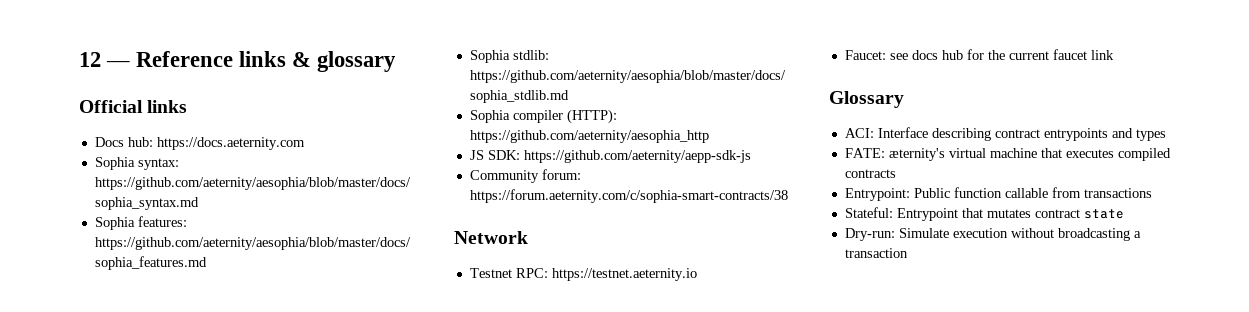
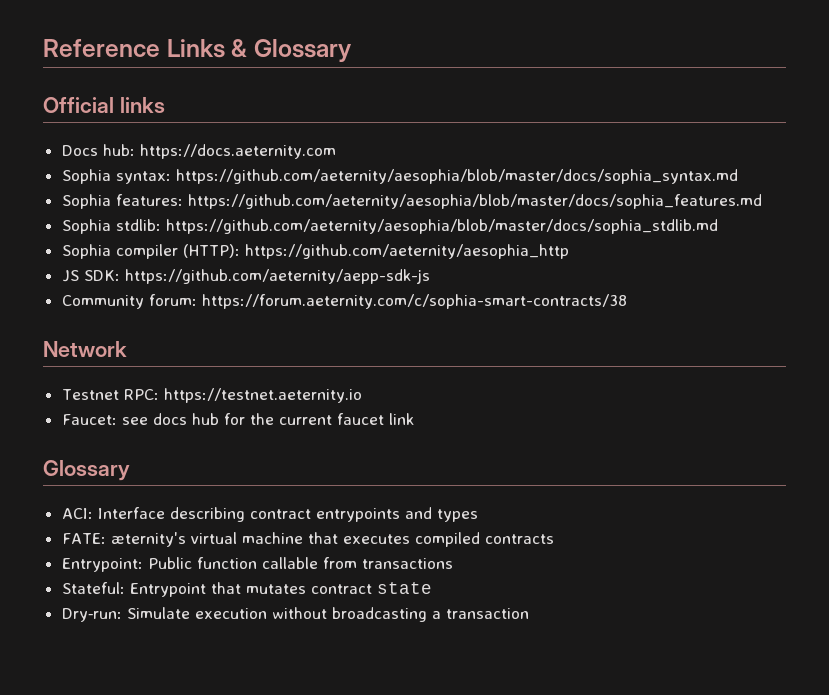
- 12 — Reference links & glossary
+ Reference Links & Glossary

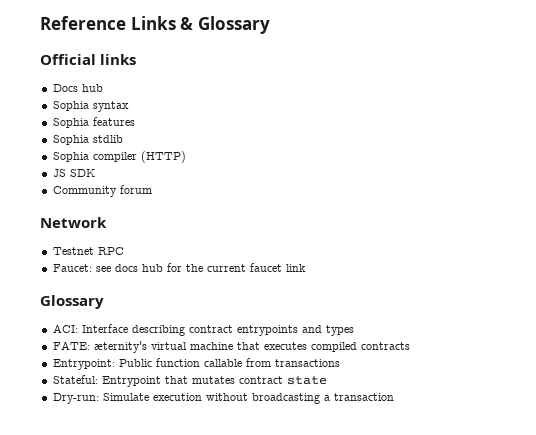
- Docs hub: https://docs.aeternity.com
- Sophia syntax: https://github.com/aeternity/aesophia/blob/master/docs/sophia_syntax.md
- Sophia features: https://github.com/aeternity/aesophia/blob/master/docs/sophia_features.md
- Sophia stdlib: https://github.com/aeternity/aesophia/blob/master/docs/sophia_stdlib.md
+ Docs hub
+ Sophia syntax
+ Sophia features
+ Sophia stdlib
- Sophia compiler (HTTP): https://github.com/aeternity/aesophia_http
+ Sophia compiler (HTTP)
- JS SDK: https://github.com/aeternity/aepp-sdk-js
+ JS SDK
- Community forum: https://forum.aeternity.com/c/sophia-smart-contracts/38
+ Community forum
- Testnet RPC: https://testnet.aeternity.io
+ Testnet RPC

